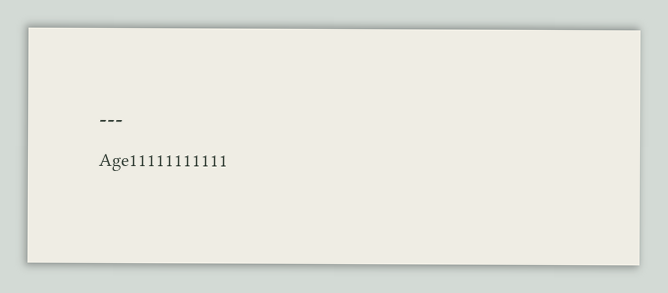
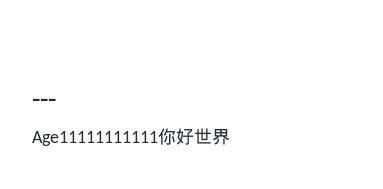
- Age11111111111
+ Age11111111111你好世界

